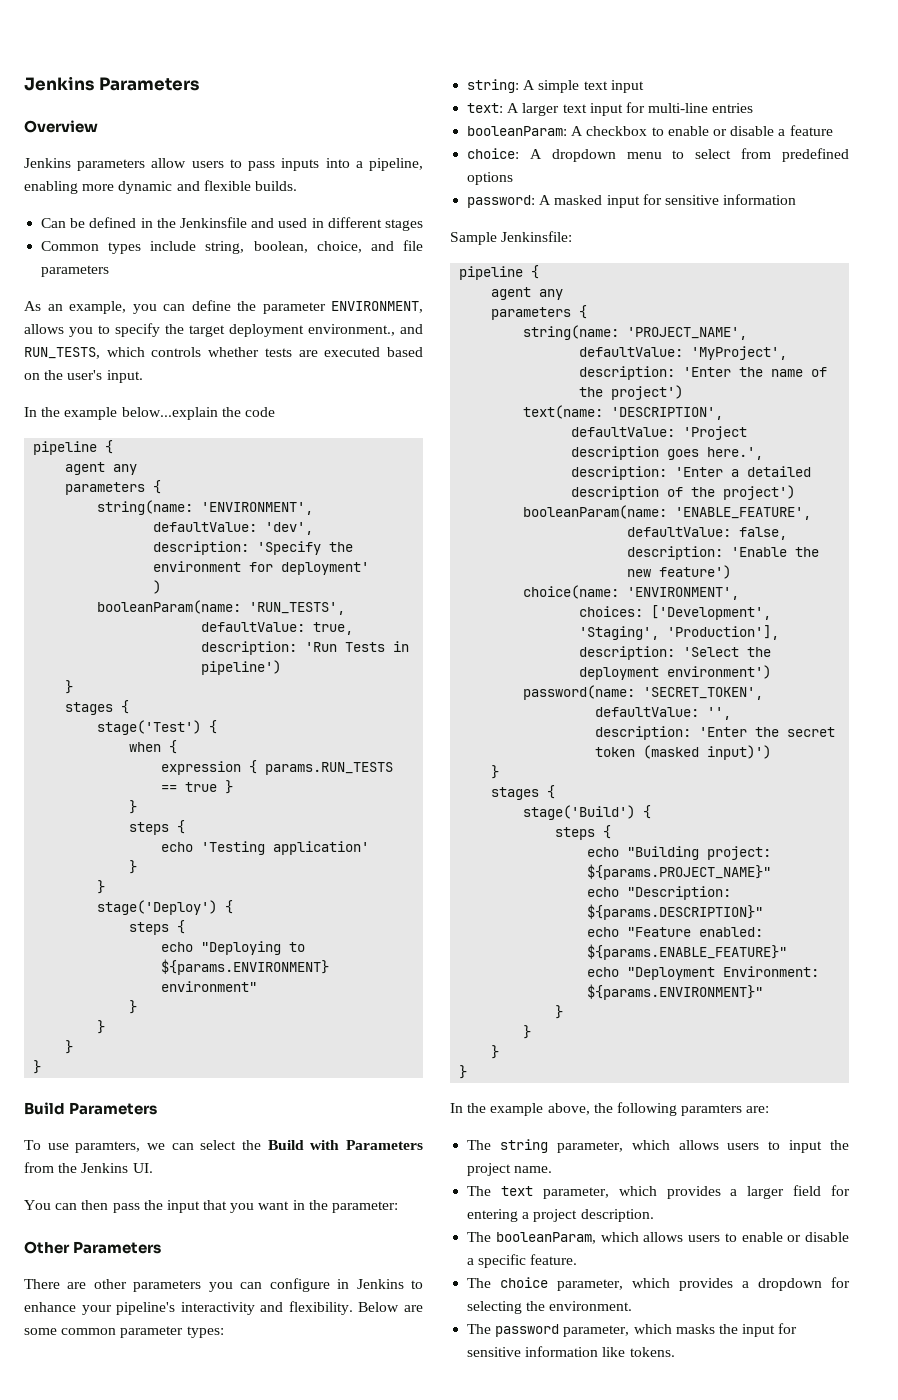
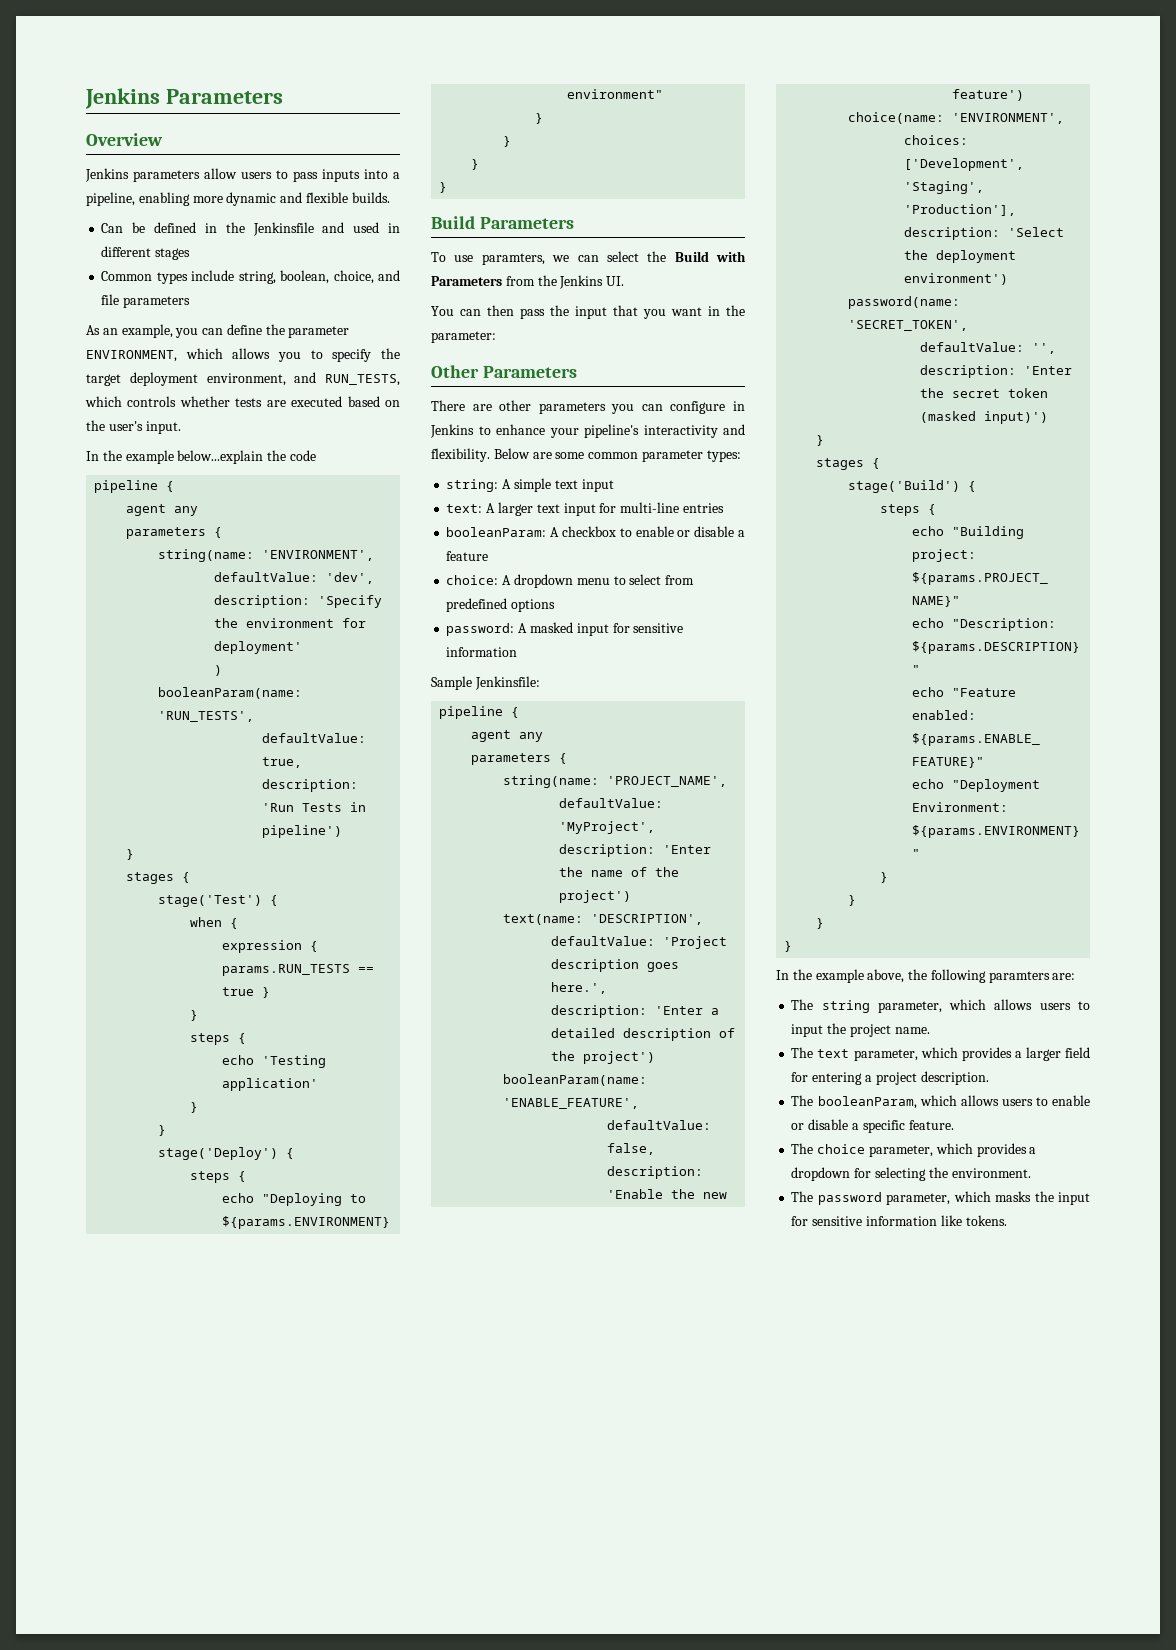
- As an example, you can define the parameter ENVIRONMENT, allows you to specify the target deployment environment., and RUN_TESTS, which controls whether tests are executed based on the user's input.
+ As an example, you can define the parameter ENVIRONMENT, which allows you to specify the target deployment environment, and RUN_TESTS, which controls whether tests are executed based on the user's input.

